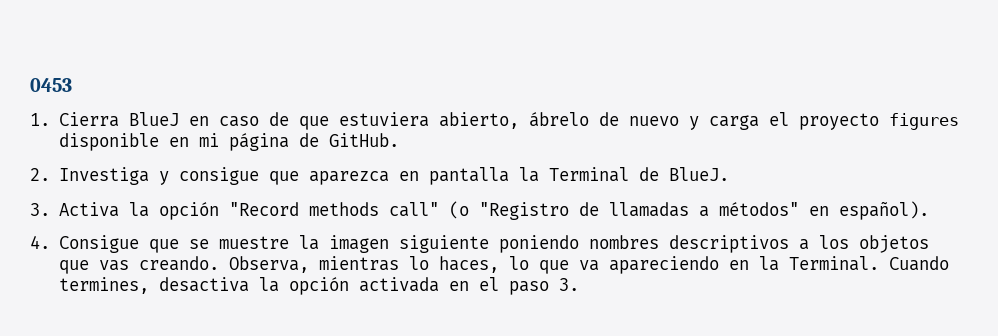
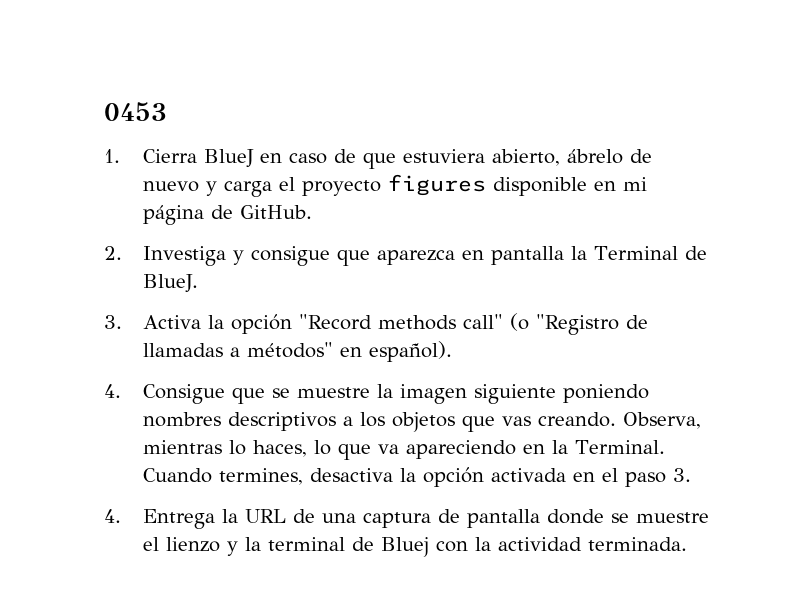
+ 4. Entrega la URL de una captura de pantalla donde se muestre el lienzo y la terminal de Bluej con la actividad terminada.

